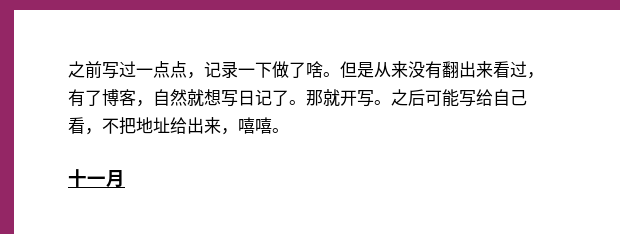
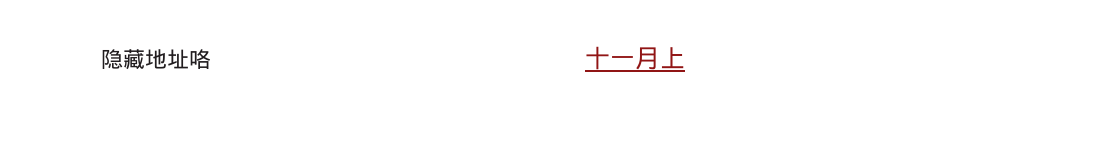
- 之前写过一点点，记录一下做了啥。但是从来没有翻出来看过，有了博客，自然就想写日记了。那就开写。之后可能写给自己看，不把地址给出来，嘻嘻。
+ 隐藏地址咯
- 十一月
+ 十一月上

